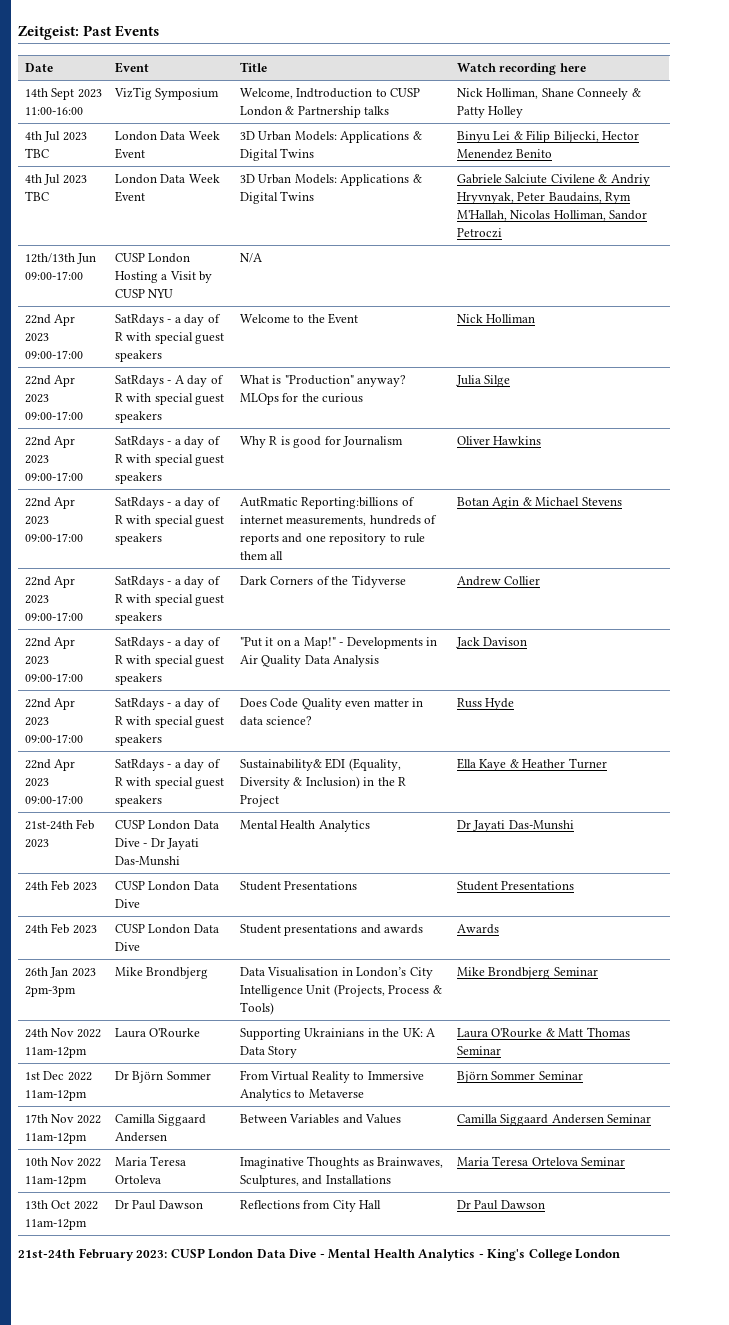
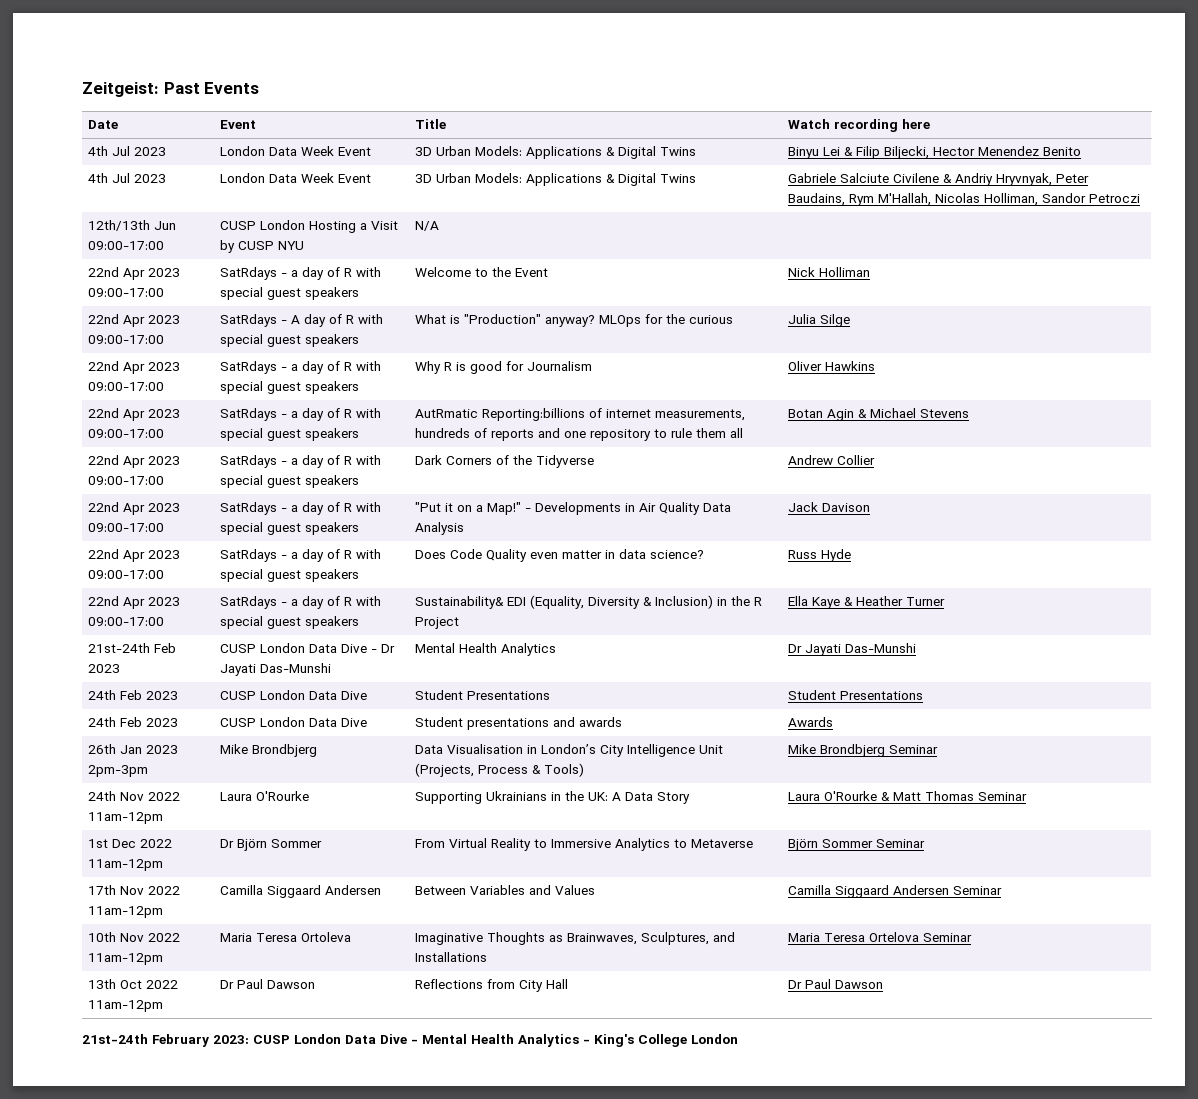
- 14th Sept 2023 11:00-16:00 | VizTig Symposium | Welcome, Indtroduction to CUSP London & Partnership talks | Nick Holliman, Shane Conneely & Patty Holley
- 4th Jul 2023 TBC | London Data Week Event | 3D Urban Models: Applications & Digital Twins | Binyu Lei & Filip Biljecki, Hector Menendez Benito
+ 4th Jul 2023 | London Data Week Event | 3D Urban Models: Applications & Digital Twins | Binyu Lei & Filip Biljecki, Hector Menendez Benito
- 4th Jul 2023 TBC | London Data Week Event | 3D Urban Models: Applications & Digital Twins | Gabriele Salciute Civilene & Andriy Hryvnyak, Peter Baudains, Rym M'Hallah, Nicolas Holliman, Sandor Petroczi
+ 4th Jul 2023 | London Data Week Event | 3D Urban Models: Applications & Digital Twins | Gabriele Salciute Civilene & Andriy Hryvnyak, Peter Baudains, Rym M'Hallah, Nicolas Holliman, Sandor Petroczi

